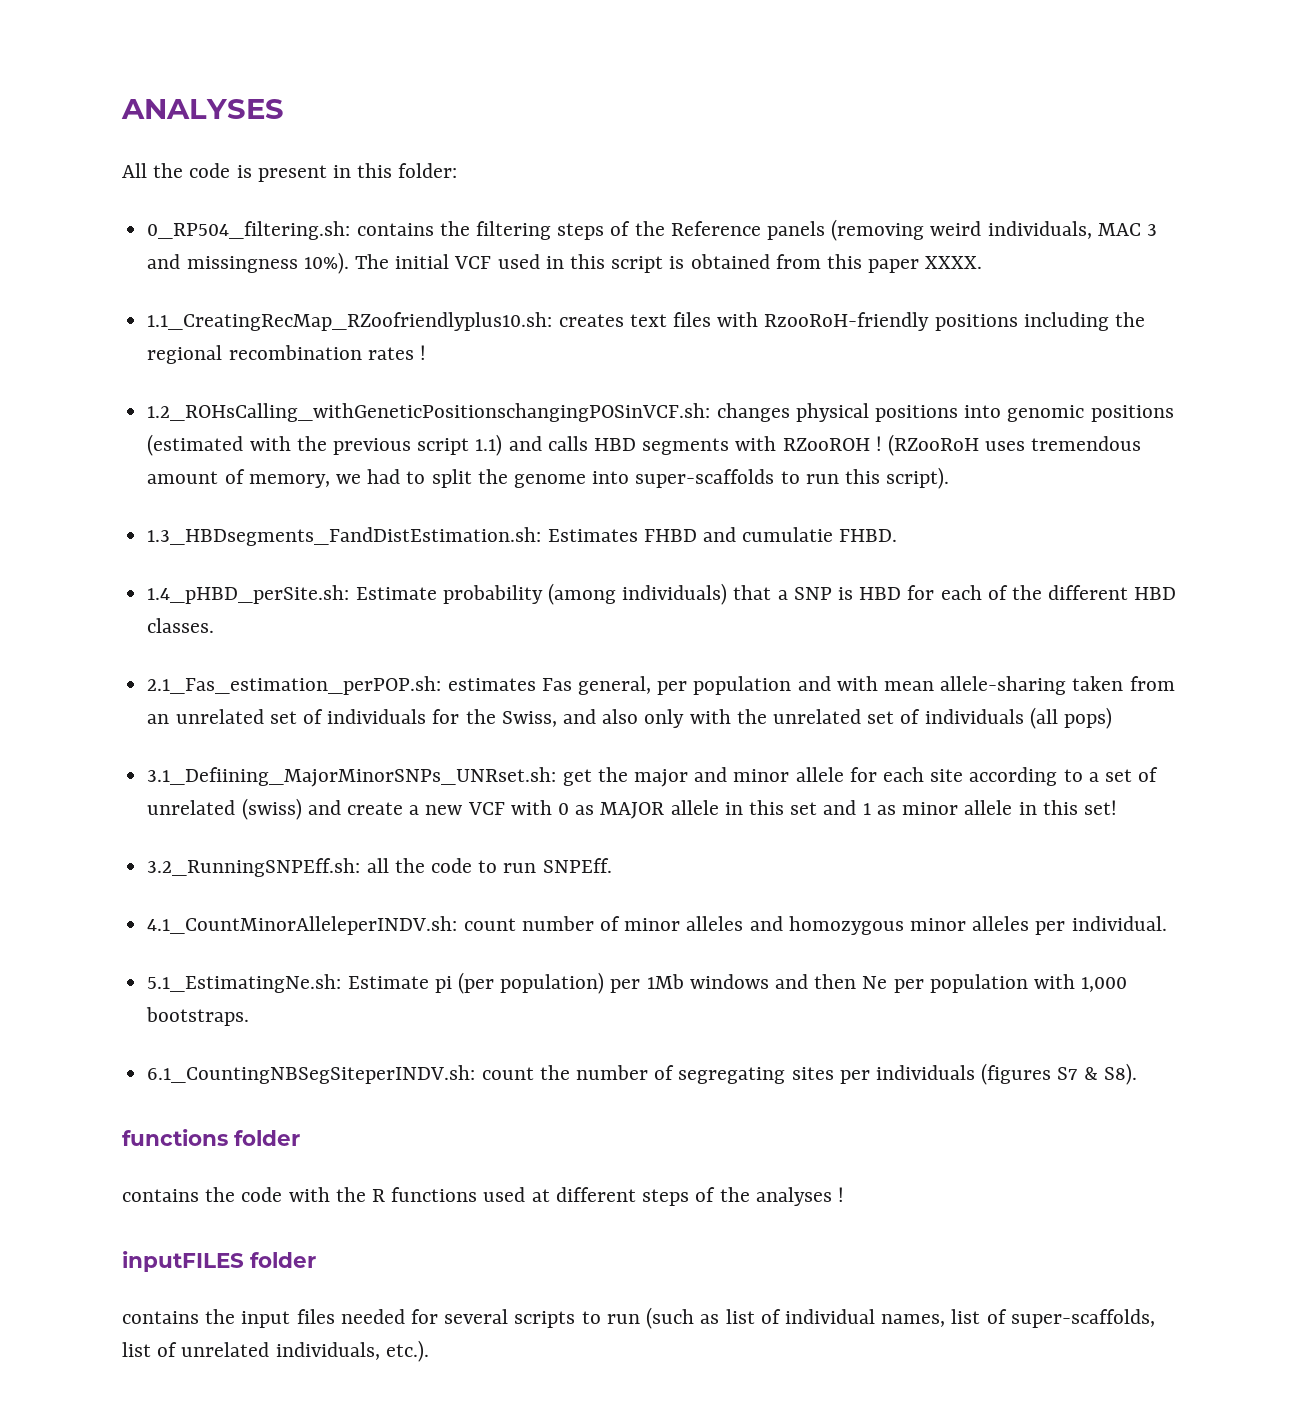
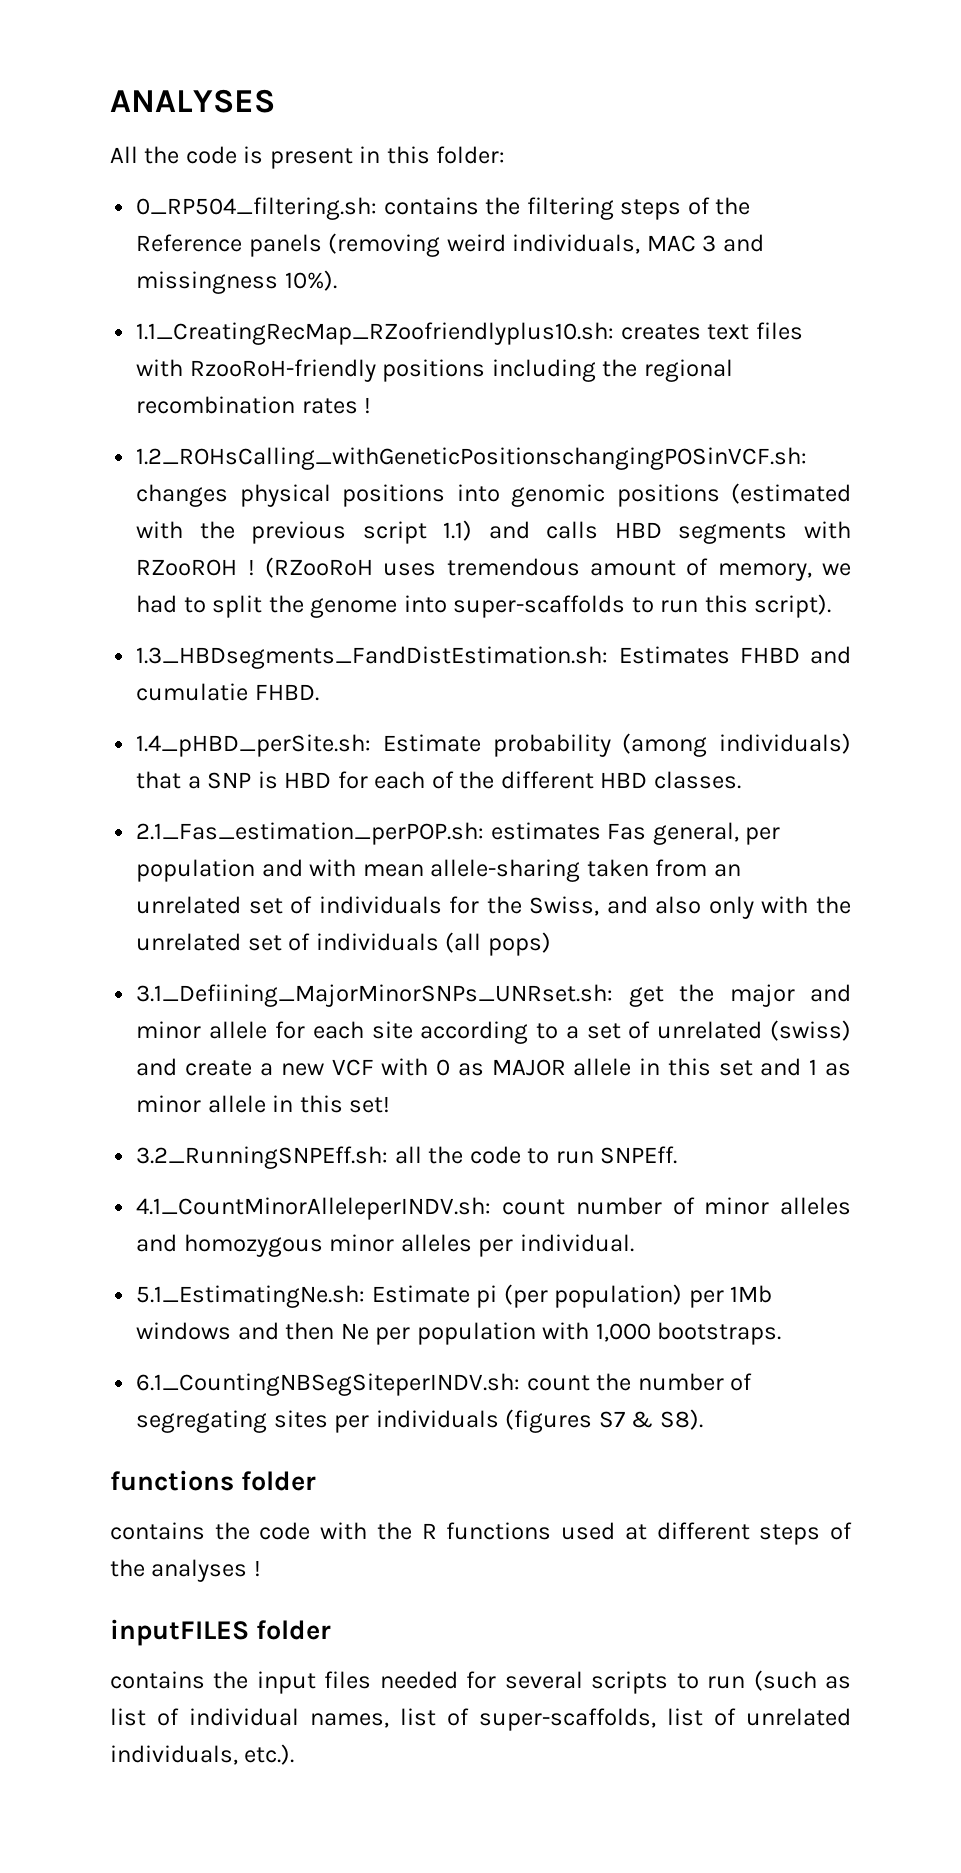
- The initial VCF used in this script is obtained from this paper XXXX.

